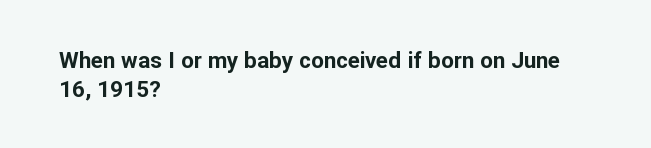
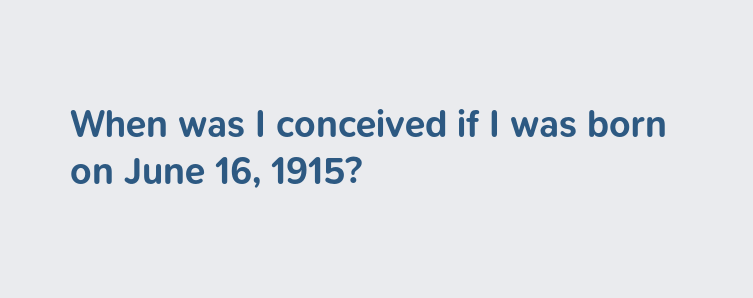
- When was I or my baby conceived if born on June 16, 1915?
+ When was I conceived if I was born on June 16, 1915?

